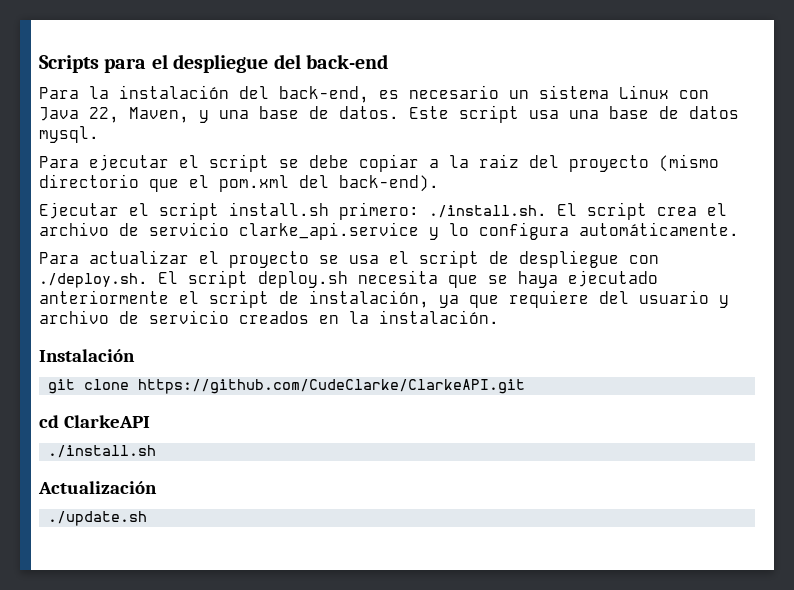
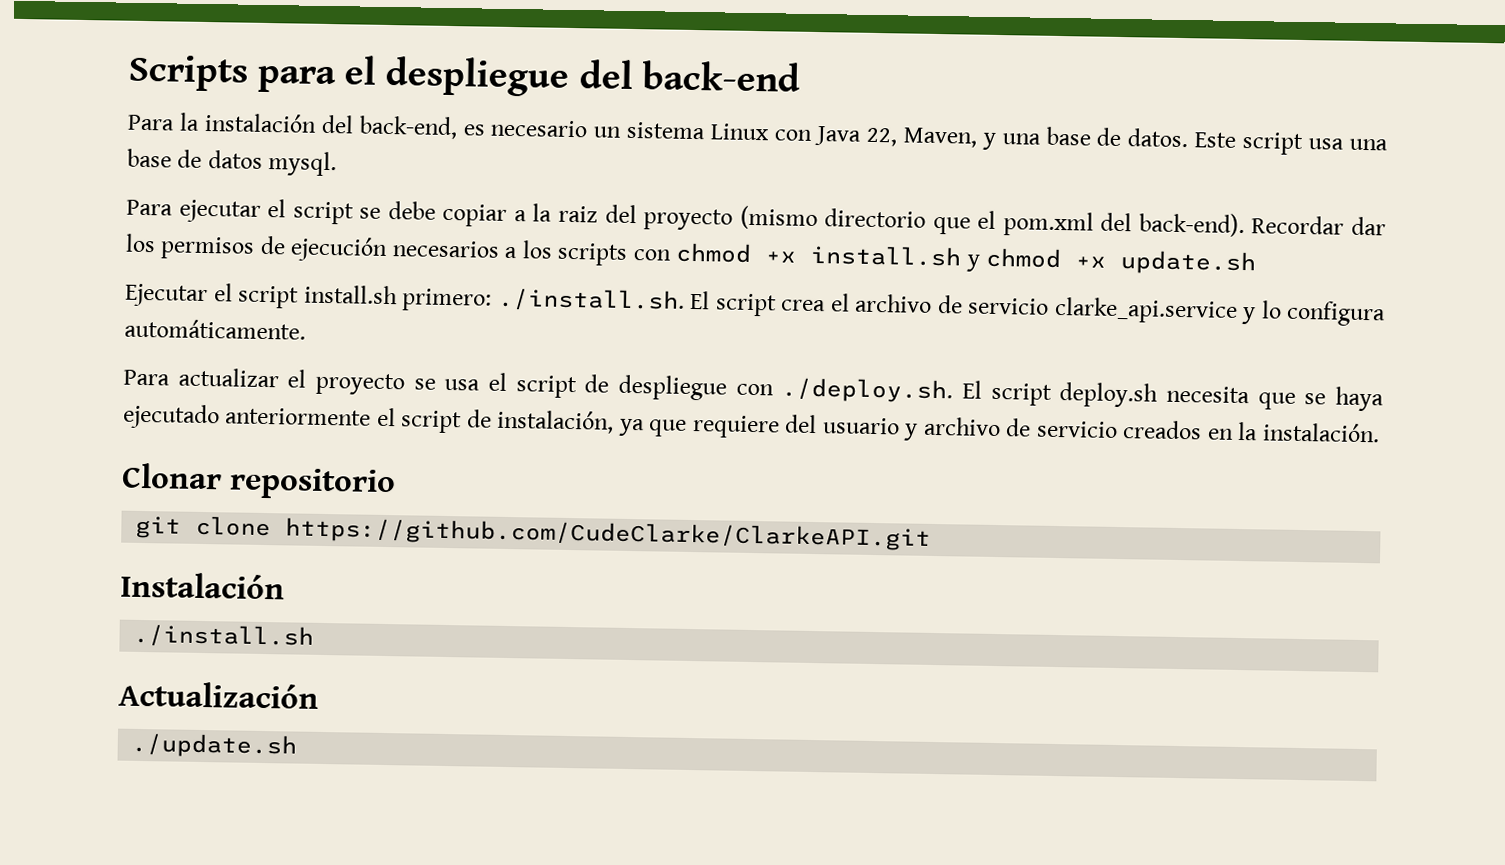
+ Recordar dar los permisos de ejecución necesarios a los scripts con chmod +x install.sh y chmod +x update.sh
- Instalación
+ Clonar repositorio
- cd ClarkeAPI
+ Instalación

